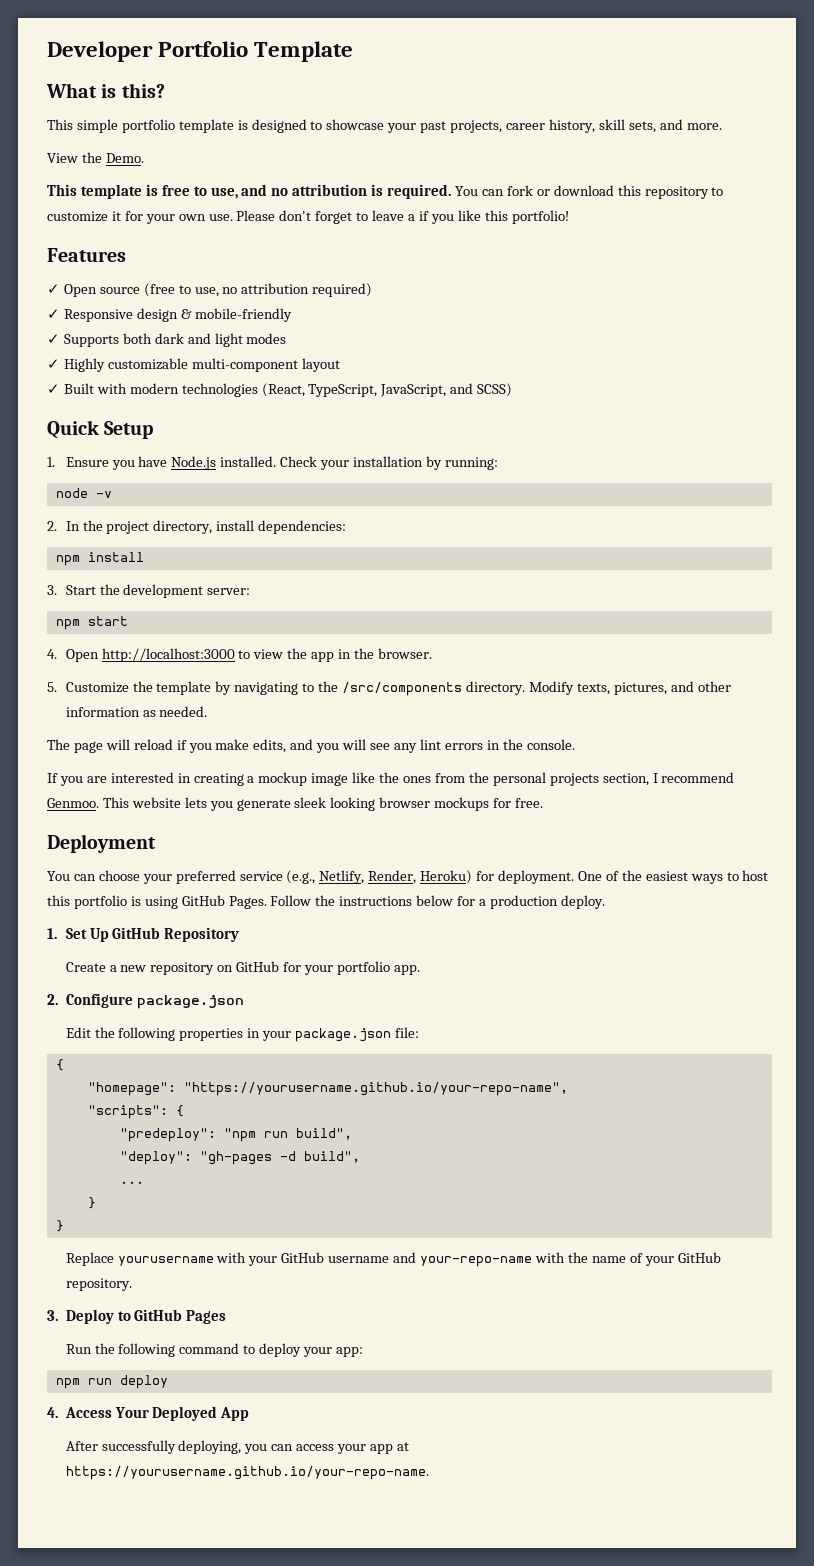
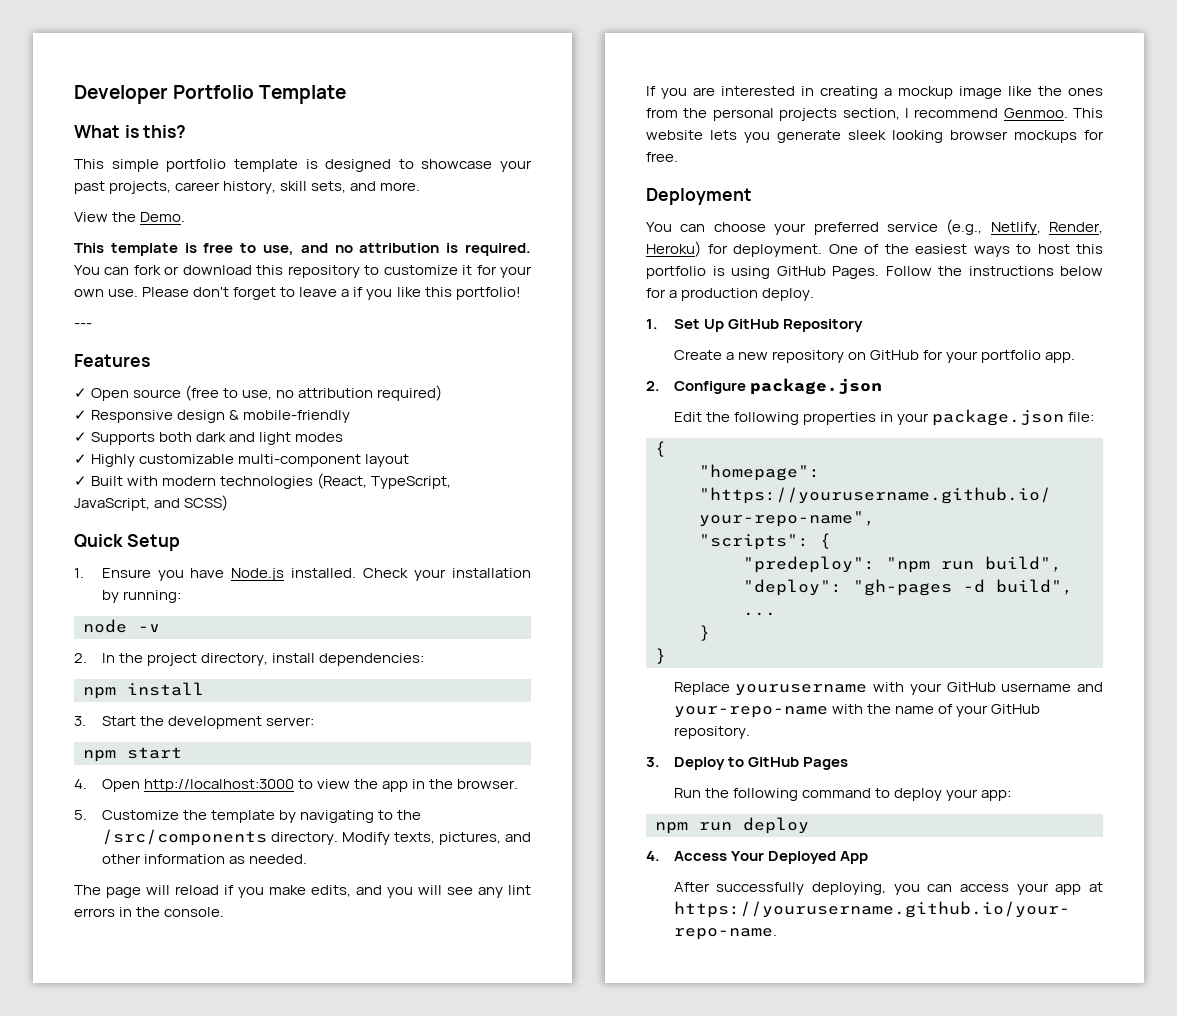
+ ---

